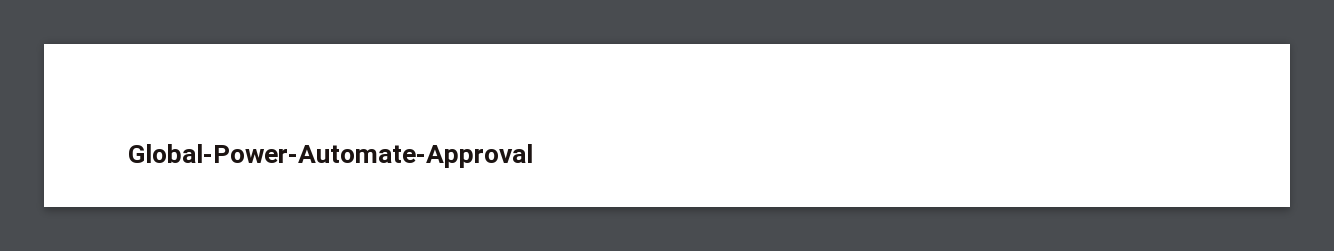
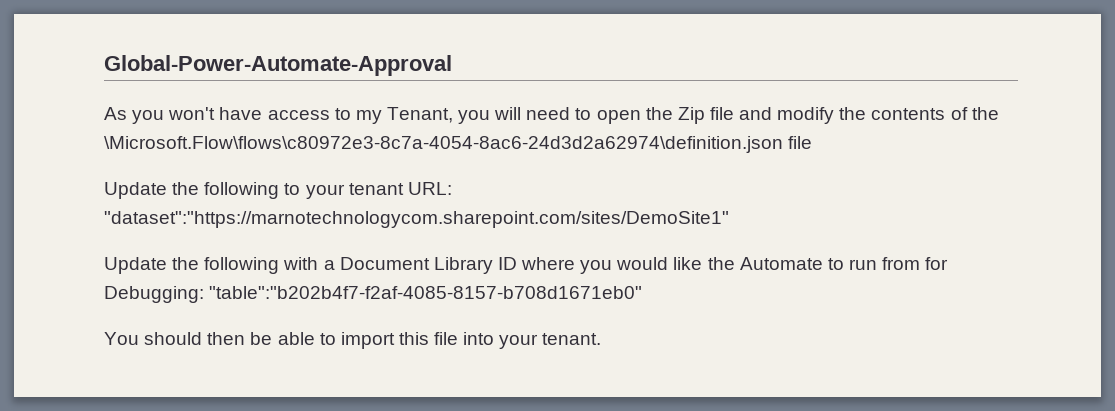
+ As you won't have access to my Tenant, you will need to open the Zip file and modify the contents of the \Microsoft.Flow\flows\c80972e3-8c7a-4054-8ac6-24d3d2a62974\definition.json file
+ Update the following to your tenant URL: "dataset":"https://marnotechnologycom.sharepoint.com/sites/DemoSite1"
+ Update the following with a Document Library ID where you would like the Automate to run from for Debugging: "table":"b202b4f7-f2af-4085-8157-b708d1671eb0"
+ You should then be able to import this file into your tenant.

